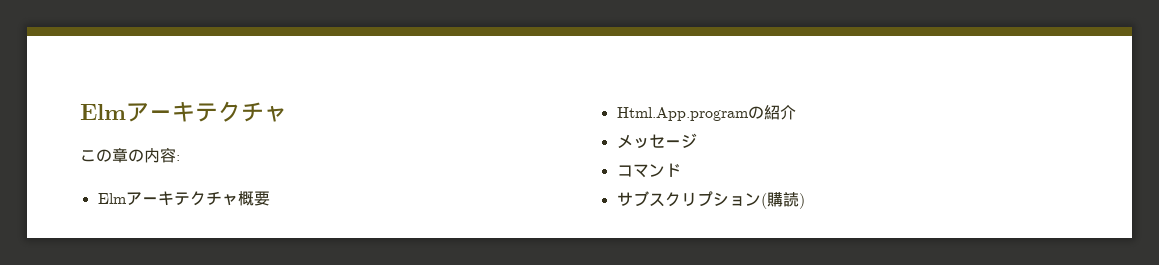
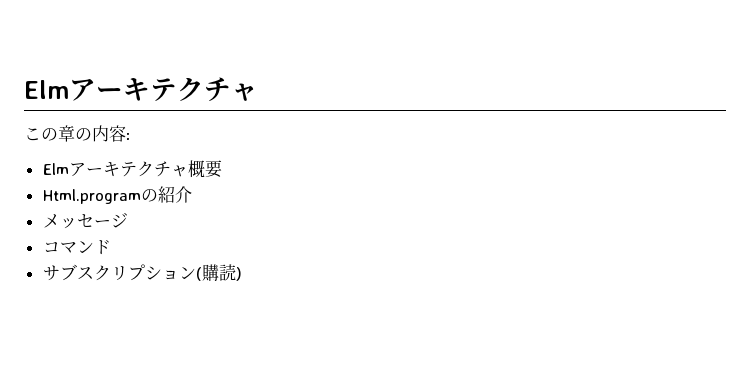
- Html.App.programの紹介
+ Html.programの紹介

